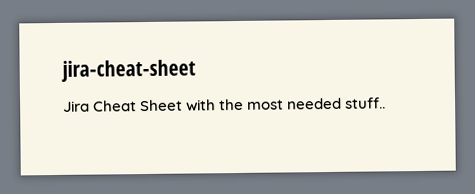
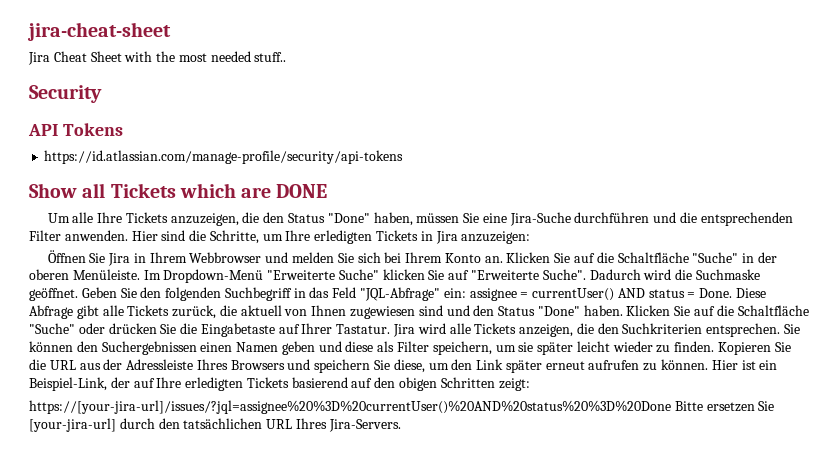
+ Security
+ API Tokens
+ https://id.atlassian.com/manage-profile/security/api-tokens
+ Show all Tickets which are DONE
+ Um alle Ihre Tickets anzuzeigen, die den Status "Done" haben, müssen Sie eine Jira-Suche durchführen und die entsprechenden Filter anwenden. Hier sind die Schritte, um Ihre erledigten Tickets in Jira anzuzeigen:
+ Öffnen Sie Jira in Ihrem Webbrowser und melden Sie sich bei Ihrem Konto an. Klicken Sie auf die Schaltfläche "Suche" in der oberen Menüleiste. Im Dropdown-Menü "Erweiterte Suche" klicken Sie auf "Erweiterte Suche". Dadurch wird die Suchmaske geöffnet. Geben Sie den folgenden Suchbegriff in das Feld "JQL-Abfrage" ein: assignee = currentUser() AND status = Done. Diese Abfrage gibt alle Tickets zurück, die aktuell von Ihnen zugewiesen sind und den Status "Done" haben. Klicken Sie auf die Schaltfläche "Suche" oder drücken Sie die Eingabetaste auf Ihrer Tastatur. Jira wird alle Tickets anzeigen, die den Suchkriterien entsprechen. Sie können den Suchergebnissen einen Namen geben und diese als Filter speichern, um sie später leicht wieder zu finden. Kopieren Sie die URL aus der Adressleiste Ihres Browsers und speichern Sie diese, um den Link später erneut aufrufen zu können. Hier ist ein Beispiel-Link, der auf Ihre erledigten Tickets basierend auf den obigen Schritten zeigt:
+ https://[your-jira-url]/issues/?jql=assignee%20%3D%20currentUser()%20AND%20status%20%3D%20Done Bitte ersetzen Sie [your-jira-url] durch den tatsächlichen URL Ihres Jira-Servers.

